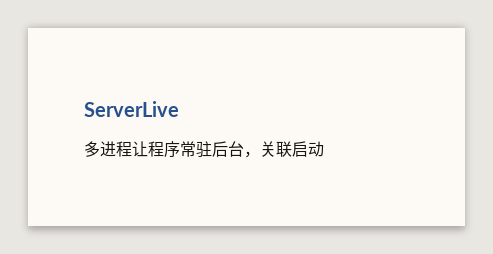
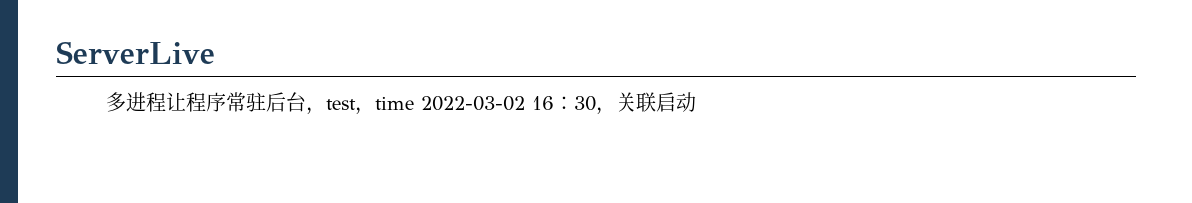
- 多进程让程序常驻后台，关联启动
+ 多进程让程序常驻后台，test，time 2022-03-02 16：30，关联启动

